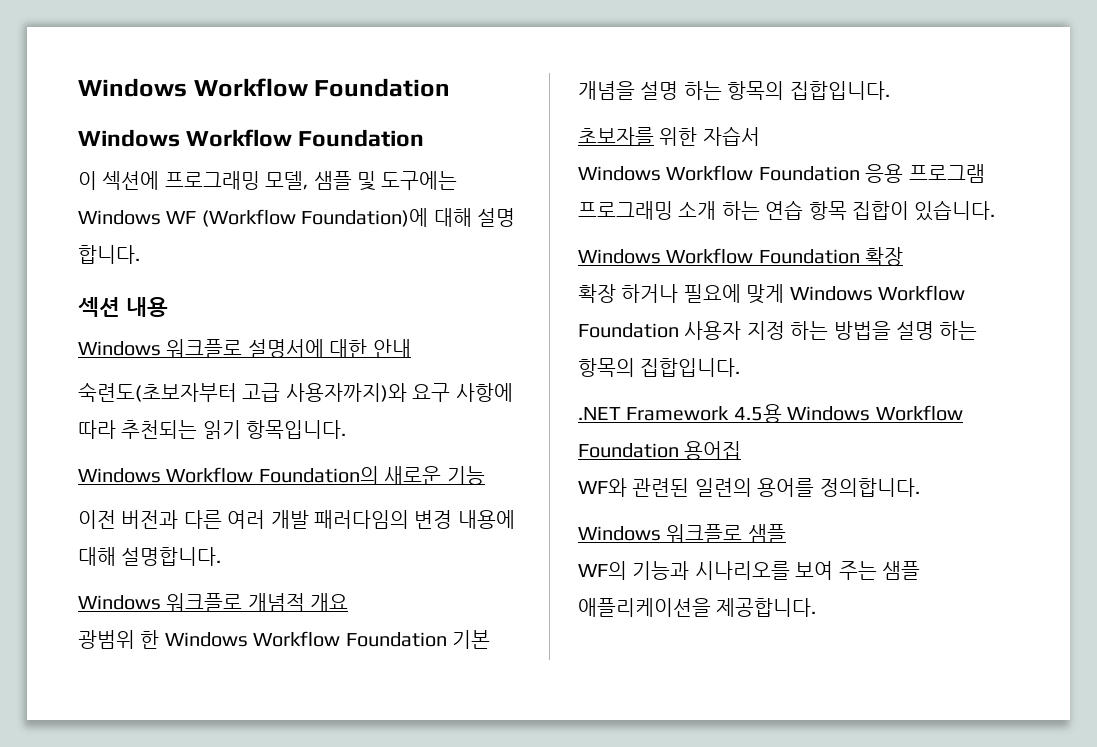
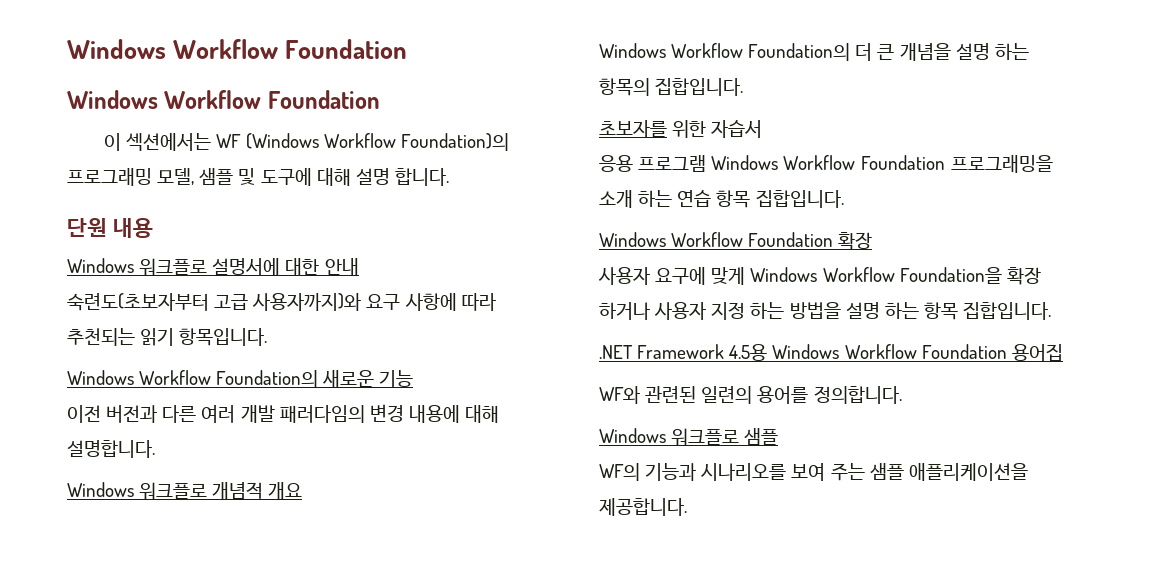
- 이 섹션에 프로그래밍 모델, 샘플 및 도구에는 Windows WF (Workflow Foundation)에 대해 설명 합니다.
+ 이 섹션에서는 WF (Windows Workflow Foundation)의 프로그래밍 모델, 샘플 및 도구에 대해 설명 합니다.
- 섹션 내용
+ 단원 내용
- 광범위 한 Windows Workflow Foundation 기본 개념을 설명 하는 항목의 집합입니다.
+ Windows Workflow Foundation의 더 큰 개념을 설명 하는 항목의 집합입니다.
- Windows Workflow Foundation 응용 프로그램 프로그래밍 소개 하는 연습 항목 집합이 있습니다.
+ 응용 프로그램 Windows Workflow Foundation 프로그래밍을 소개 하는 연습 항목 집합입니다.
- 확장 하거나 필요에 맞게 Windows Workflow Foundation 사용자 지정 하는 방법을 설명 하는 항목의 집합입니다.
+ 사용자 요구에 맞게 Windows Workflow Foundation을 확장 하거나 사용자 지정 하는 방법을 설명 하는 항목 집합입니다.

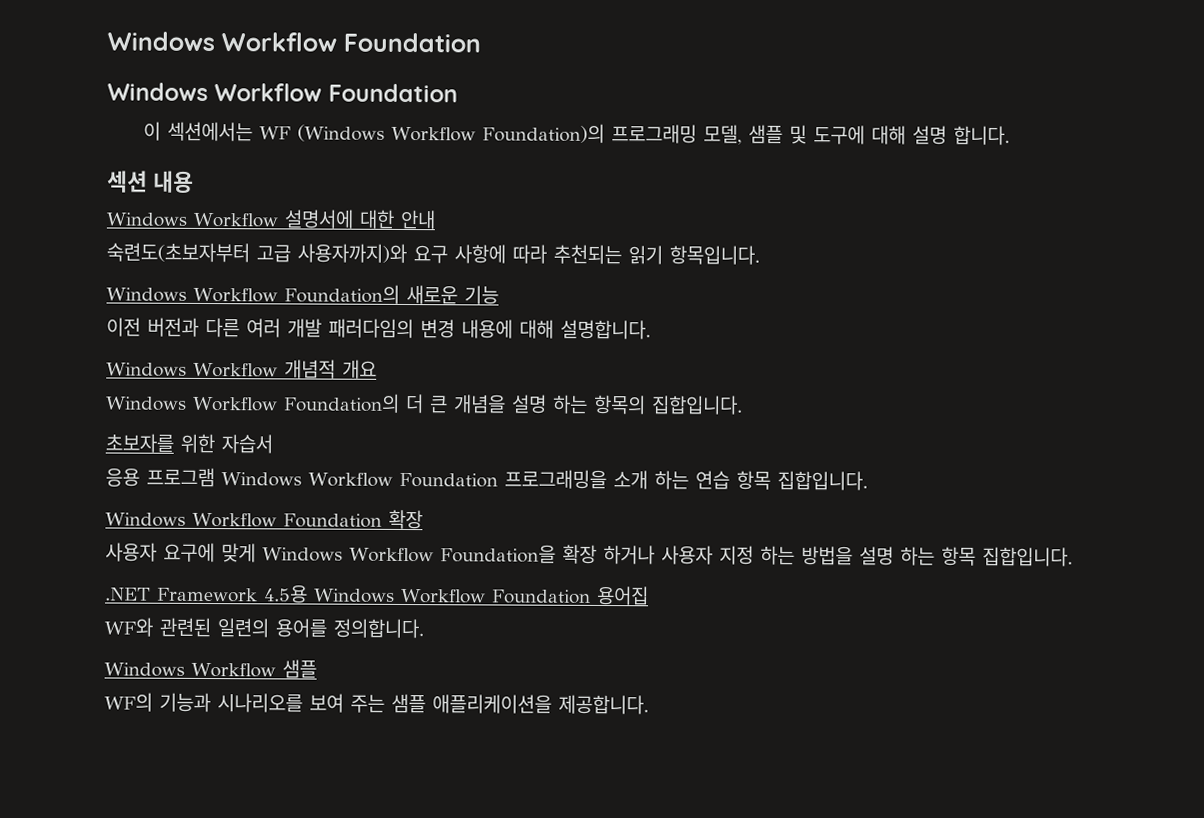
- 단원 내용
+ 섹션 내용
- Windows 워크플로 설명서에 대한 안내
+ Windows Workflow 설명서에 대한 안내
- Windows 워크플로 개념적 개요
+ Windows Workflow 개념적 개요
- Windows 워크플로 샘플
+ Windows Workflow 샘플

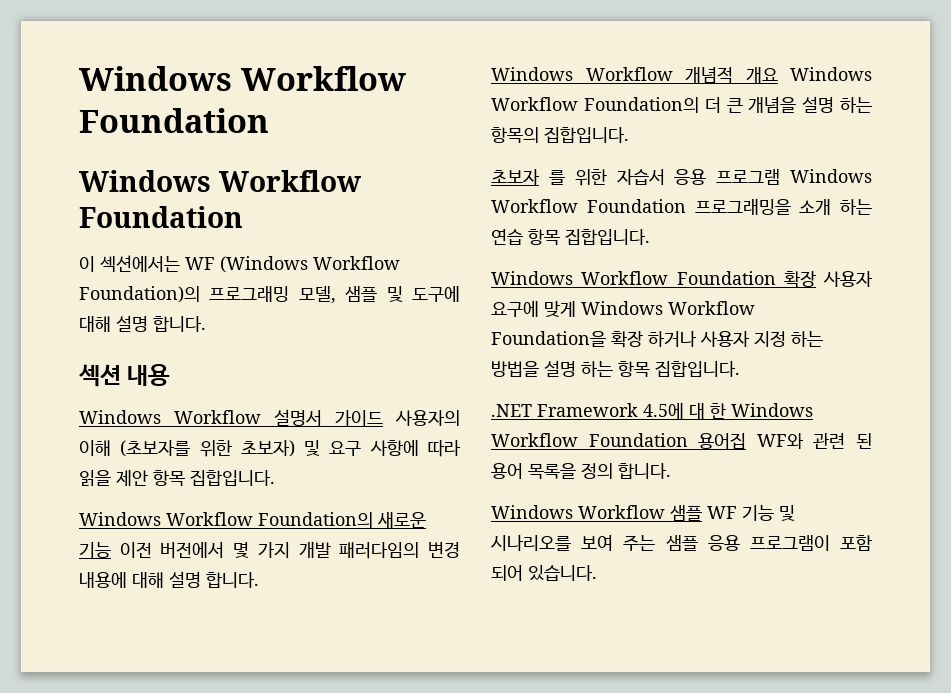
- Windows Workflow 설명서에 대한 안내
- 숙련도(초보자부터 고급 사용자까지)와 요구 사항에 따라 추천되는 읽기 항목입니다.
+ Windows Workflow 설명서 가이드 사용자의 이해 (초보자를 위한 초보자) 및 요구 사항에 따라 읽을 제안 항목 집합입니다.
- Windows Workflow Foundation의 새로운 기능
- 이전 버전과 다른 여러 개발 패러다임의 변경 내용에 대해 설명합니다.
+ Windows Workflow Foundation의 새로운 기능 이전 버전에서 몇 가지 개발 패러다임의 변경 내용에 대해 설명 합니다.
- Windows Workflow 개념적 개요
- Windows Workflow Foundation의 더 큰 개념을 설명 하는 항목의 집합입니다.
+ Windows Workflow 개념적 개요 Windows Workflow Foundation의 더 큰 개념을 설명 하는 항목의 집합입니다.
- 초보자를 위한 자습서
- 응용 프로그램 Windows Workflow Foundation 프로그래밍을 소개 하는 연습 항목 집합입니다.
+ 초보자 를 위한 자습서 응용 프로그램 Windows Workflow Foundation 프로그래밍을 소개 하는 연습 항목 집합입니다.
- Windows Workflow Foundation 확장
- 사용자 요구에 맞게 Windows Workflow Foundation을 확장 하거나 사용자 지정 하는 방법을 설명 하는 항목 집합입니다.
+ Windows Workflow Foundation 확장 사용자 요구에 맞게 Windows Workflow Foundation을 확장 하거나 사용자 지정 하는 방법을 설명 하는 항목 집합입니다.
- .NET Framework 4.5용 Windows Workflow Foundation 용어집
- WF와 관련된 일련의 용어를 정의합니다.
+ .NET Framework 4.5에 대 한 Windows Workflow Foundation 용어집 WF와 관련 된 용어 목록을 정의 합니다.
- Windows Workflow 샘플
- WF의 기능과 시나리오를 보여 주는 샘플 애플리케이션을 제공합니다.
+ Windows Workflow 샘플 WF 기능 및 시나리오를 보여 주는 샘플 응용 프로그램이 포함 되어 있습니다.

